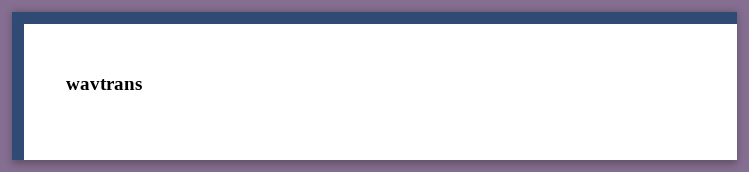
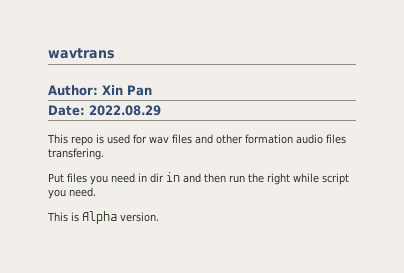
+ Author: Xin Pan
+ Date: 2022.08.29
+ This repo is used for wav files and other formation audio files transfering.
+ Put files you need in dir in and then run the right while script you need.
+ This is Alpha version.

